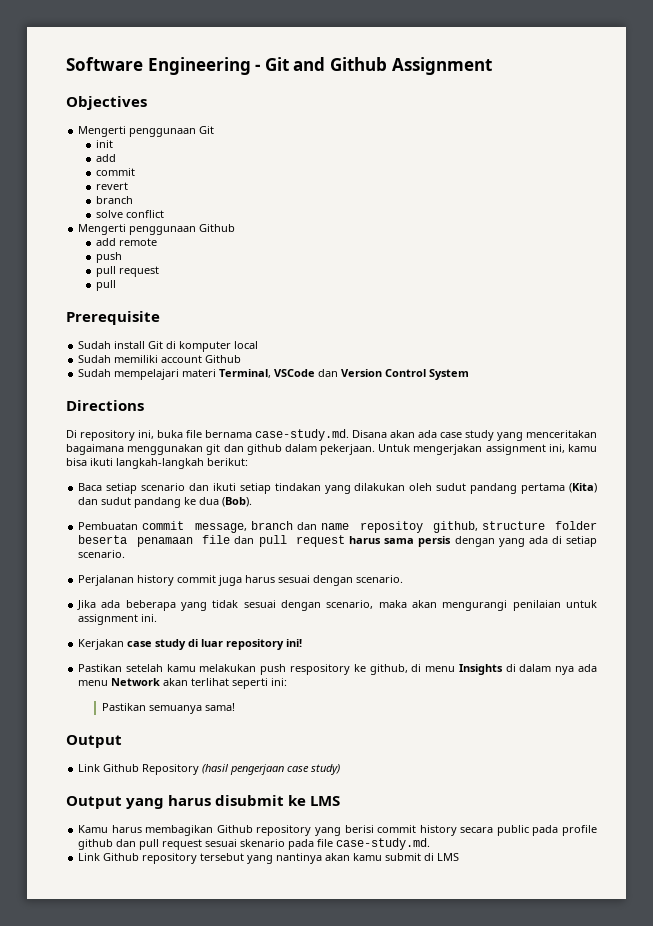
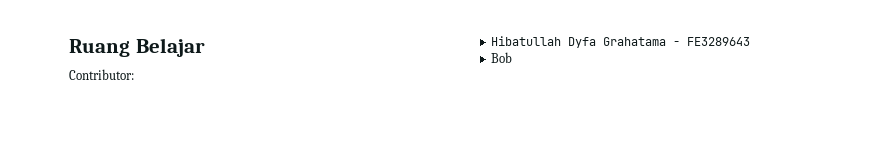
- Software Engineering - Git and Github Assignment
- Objectives
- Mengerti penggunaan Git
- init
- add
- commit
- revert
- branch
- solve conflict
- Mengerti penggunaan Github
- add remote
- push
- pull request
- pull
- Prerequisite
- Sudah install Git di komputer local
- Sudah memiliki account Github
- Sudah mempelajari materi Terminal, VSCode dan Version Control System
- Directions
- Di repository ini, buka file bernama case-study.md. Disana akan ada case study yang menceritakan bagaimana menggunakan git dan github dalam pekerjaan. Untuk mengerjakan assignment ini, kamu bisa ikuti langkah-langkah berikut:
- Baca setiap scenario dan ikuti setiap tindakan yang dilakukan oleh sudut pandang pertama (Kita) dan sudut pandang ke dua (Bob).
- Pembuatan commit message, branch dan name repositoy github, structure folder beserta penamaan file dan pull request harus sama persis dengan yang ada di setiap scenario.
- Perjalanan history commit juga harus sesuai dengan scenario.
- Jika ada beberapa yang tidak sesuai dengan scenario, maka akan mengurangi penilaian untuk assignment ini.
- Kerjakan case study di luar repository ini!
- Pastikan setelah kamu melakukan push respository ke github, di menu Insights di dalam nya ada menu Network akan terlihat seperti ini:
- Pastikan semuanya sama!
- Output
- Link Github Repository (hasil pengerjaan case study)
- Output yang harus disubmit ke LMS
- Kamu harus membagikan Github repository yang berisi commit history secara public pada profile github dan pull request sesuai skenario pada file case-study.md.
- Link Github repository tersebut yang nantinya akan kamu submit di LMS
+ Ruang Belajar
+ Contributor:
+ Hibatullah Dyfa Grahatama - FE3289643
+ Bob

